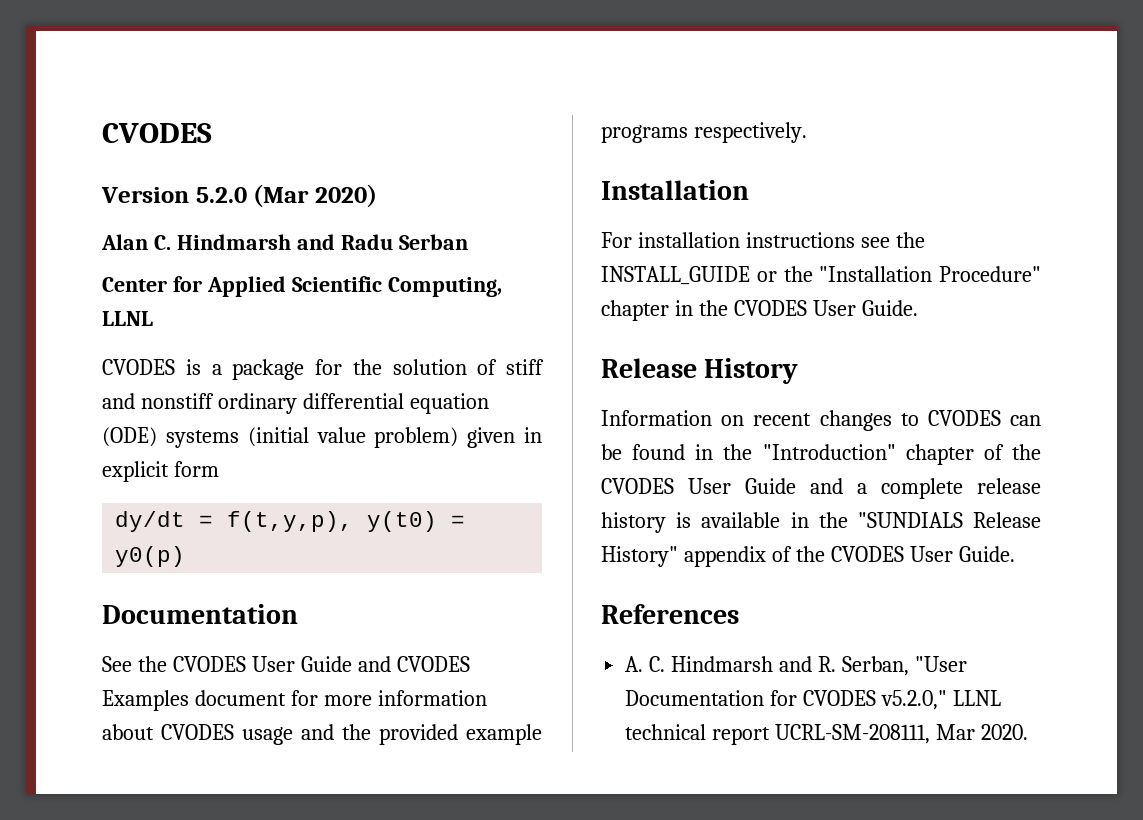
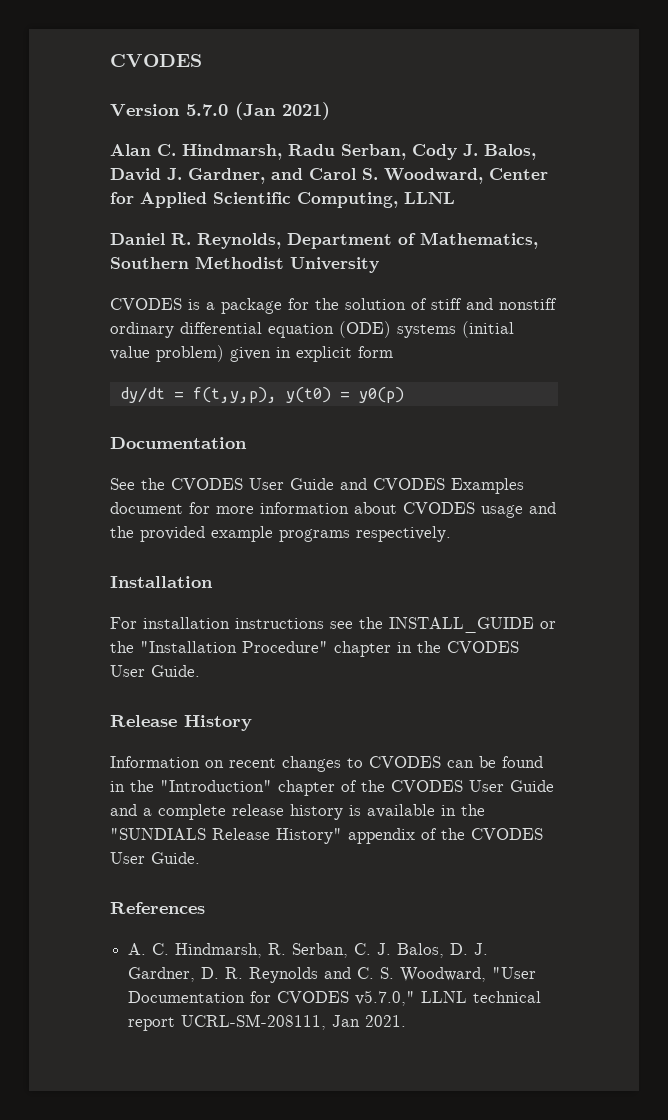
- Version 5.2.0 (Mar 2020)
+ Version 5.7.0 (Jan 2021)
- Alan C. Hindmarsh and Radu Serban
- Center for Applied Scientific Computing, LLNL
+ Alan C. Hindmarsh, Radu Serban, Cody J. Balos, David J. Gardner, and Carol S. Woodward, Center for Applied Scientific Computing, LLNL
+ Daniel R. Reynolds, Department of Mathematics, Southern Methodist University
- A. C. Hindmarsh and R. Serban, "User Documentation for CVODES v5.2.0," LLNL technical report UCRL-SM-208111, Mar 2020.
+ A. C. Hindmarsh, R. Serban, C. J. Balos, D. J. Gardner, D. R. Reynolds and C. S. Woodward, "User Documentation for CVODES v5.7.0," LLNL technical report UCRL-SM-208111, Jan 2021.

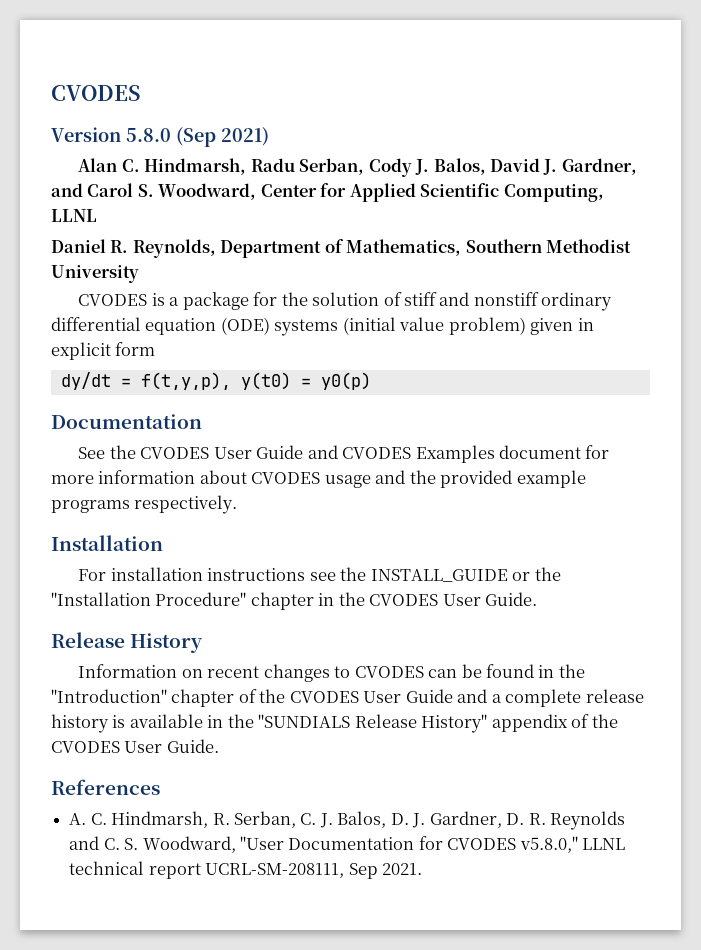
- Version 5.7.0 (Jan 2021)
+ Version 5.8.0 (Sep 2021)
- A. C. Hindmarsh, R. Serban, C. J. Balos, D. J. Gardner, D. R. Reynolds and C. S. Woodward, "User Documentation for CVODES v5.7.0," LLNL technical report UCRL-SM-208111, Jan 2021.
+ A. C. Hindmarsh, R. Serban, C. J. Balos, D. J. Gardner, D. R. Reynolds and C. S. Woodward, "User Documentation for CVODES v5.8.0," LLNL technical report UCRL-SM-208111, Sep 2021.

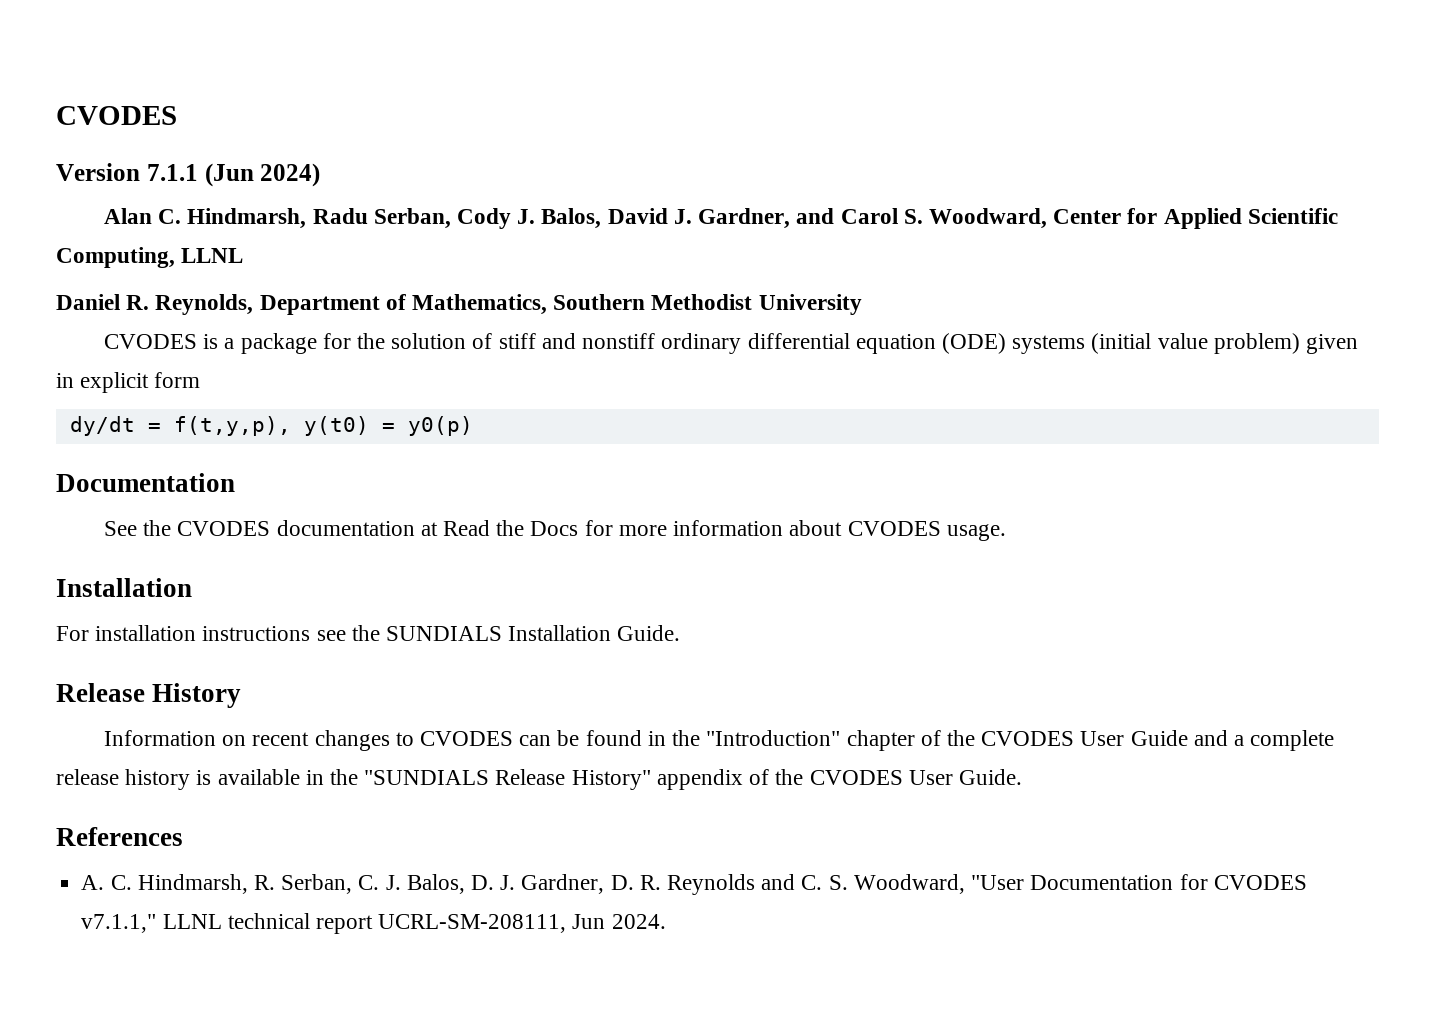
- Version 5.8.0 (Sep 2021)
+ Version 7.1.1 (Jun 2024)
- See the CVODES User Guide and CVODES Examples document for more information about CVODES usage and the provided example programs respectively.
+ See the CVODES documentation at Read the Docs for more information about CVODES usage.
- For installation instructions see the INSTALL_GUIDE or the "Installation Procedure" chapter in the CVODES User Guide.
+ For installation instructions see the SUNDIALS Installation Guide.
- A. C. Hindmarsh, R. Serban, C. J. Balos, D. J. Gardner, D. R. Reynolds and C. S. Woodward, "User Documentation for CVODES v5.8.0," LLNL technical report UCRL-SM-208111, Sep 2021.
+ A. C. Hindmarsh, R. Serban, C. J. Balos, D. J. Gardner, D. R. Reynolds and C. S. Woodward, "User Documentation for CVODES v7.1.1," LLNL technical report UCRL-SM-208111, Jun 2024.

